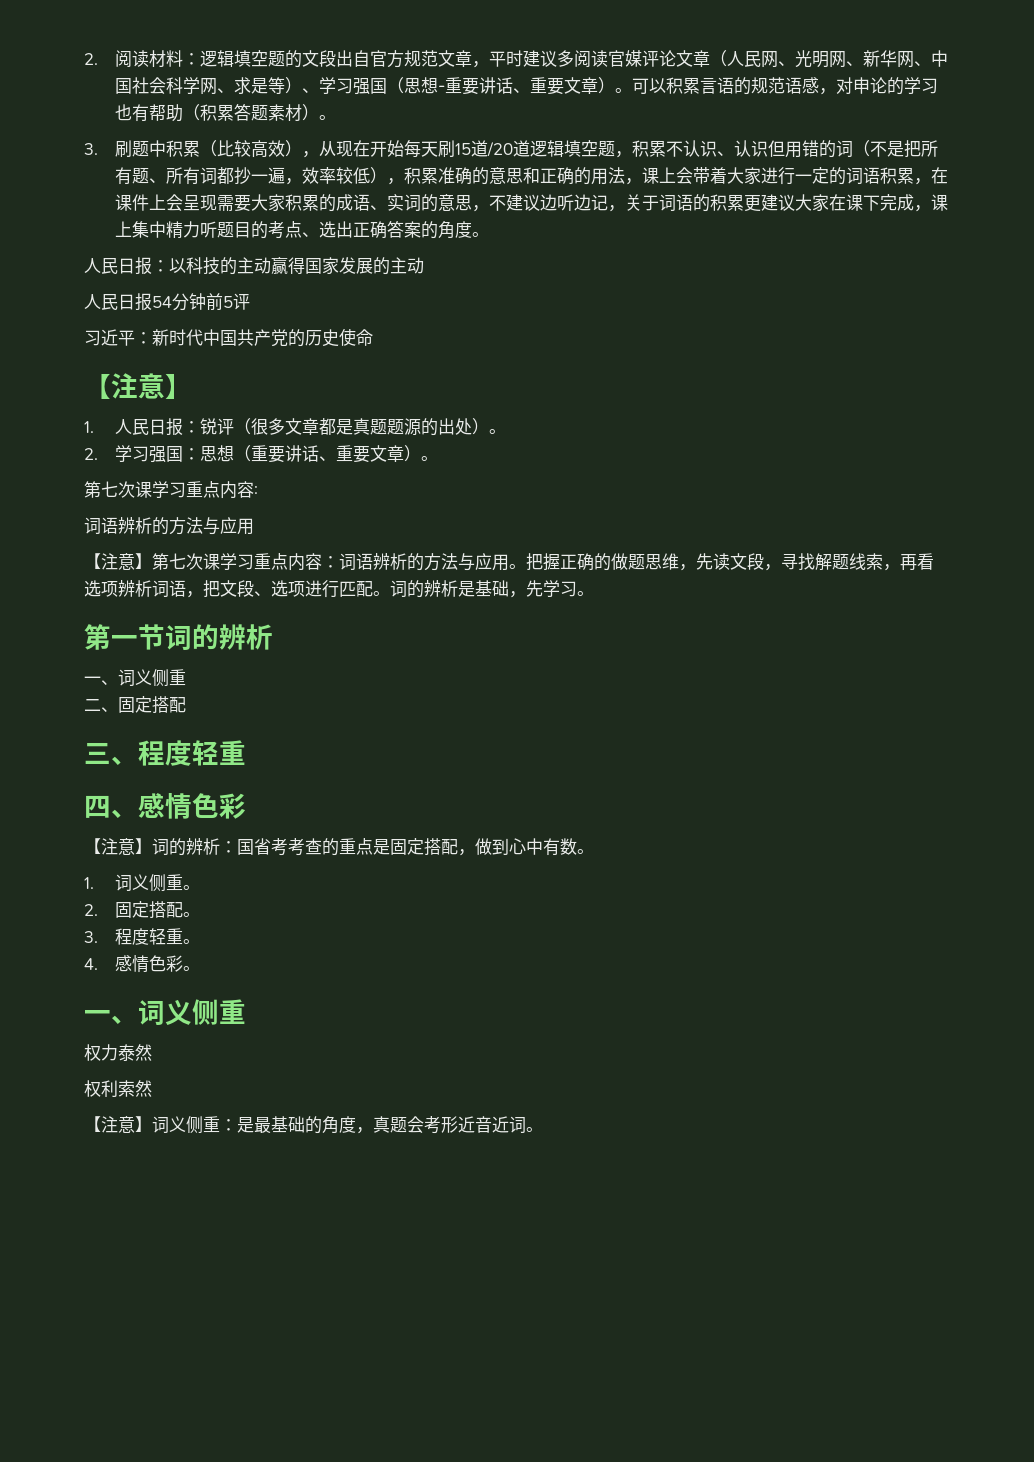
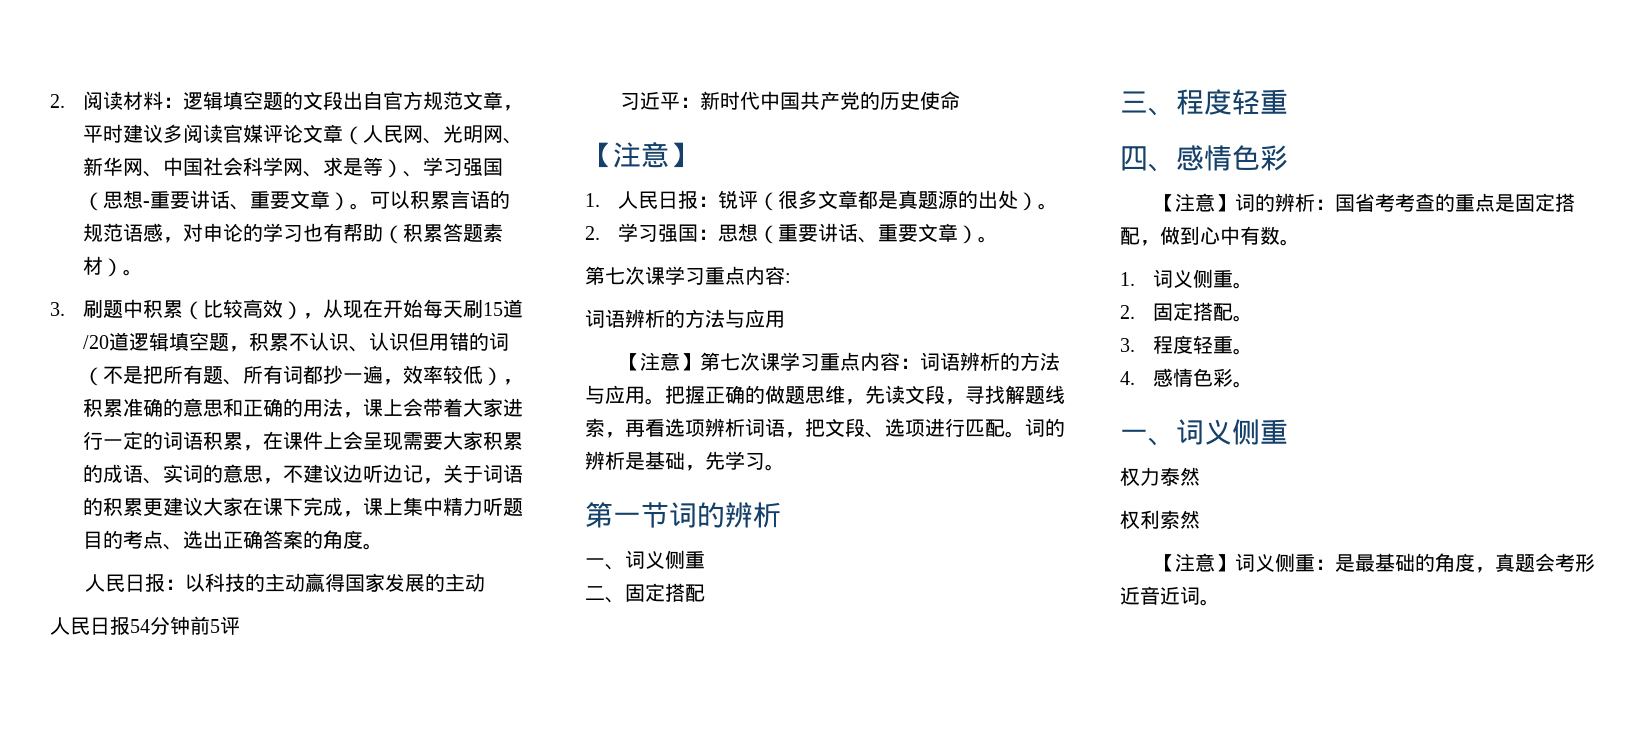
- 1.人民日报：锐评（很多文章都是真题题源的出处）。
+ 1.人民日报：锐评（很多文章都是真题源的出处）。

